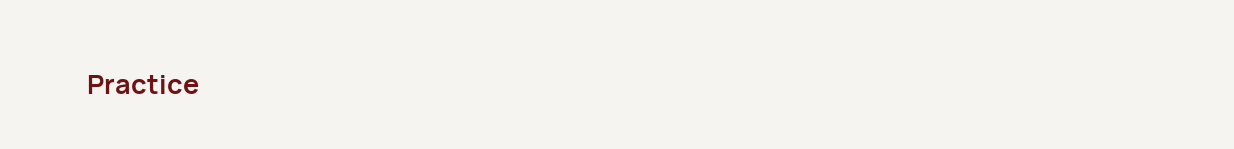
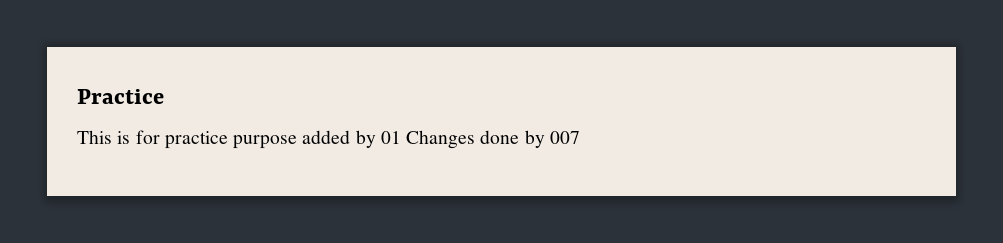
+ This is for practice purpose added by 01 Changes done by 007

